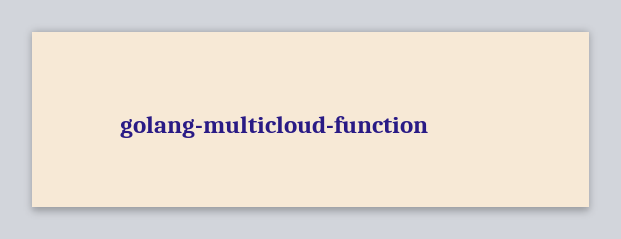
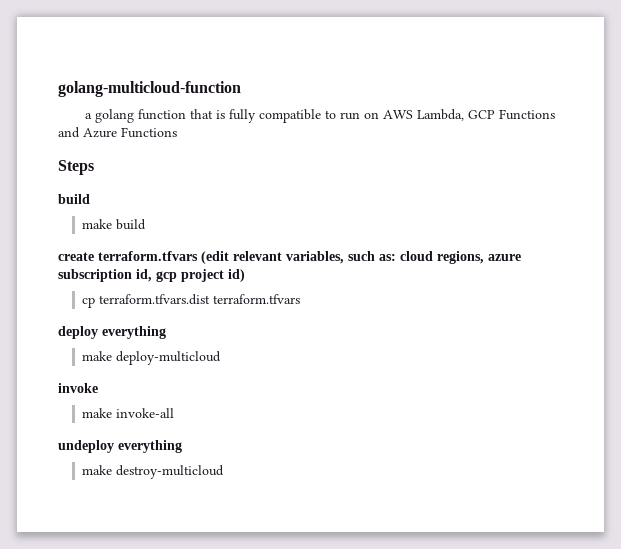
+ a golang function that is fully compatible to run on AWS Lambda, GCP Functions and Azure Functions
+ Steps
+ build
+ make build
+ create terraform.tfvars (edit relevant variables, such as: cloud regions, azure subscription id, gcp project id)
+ cp terraform.tfvars.dist terraform.tfvars
+ deploy everything
+ make deploy-multicloud
+ invoke
+ make invoke-all
+ undeploy everything
+ make destroy-multicloud

